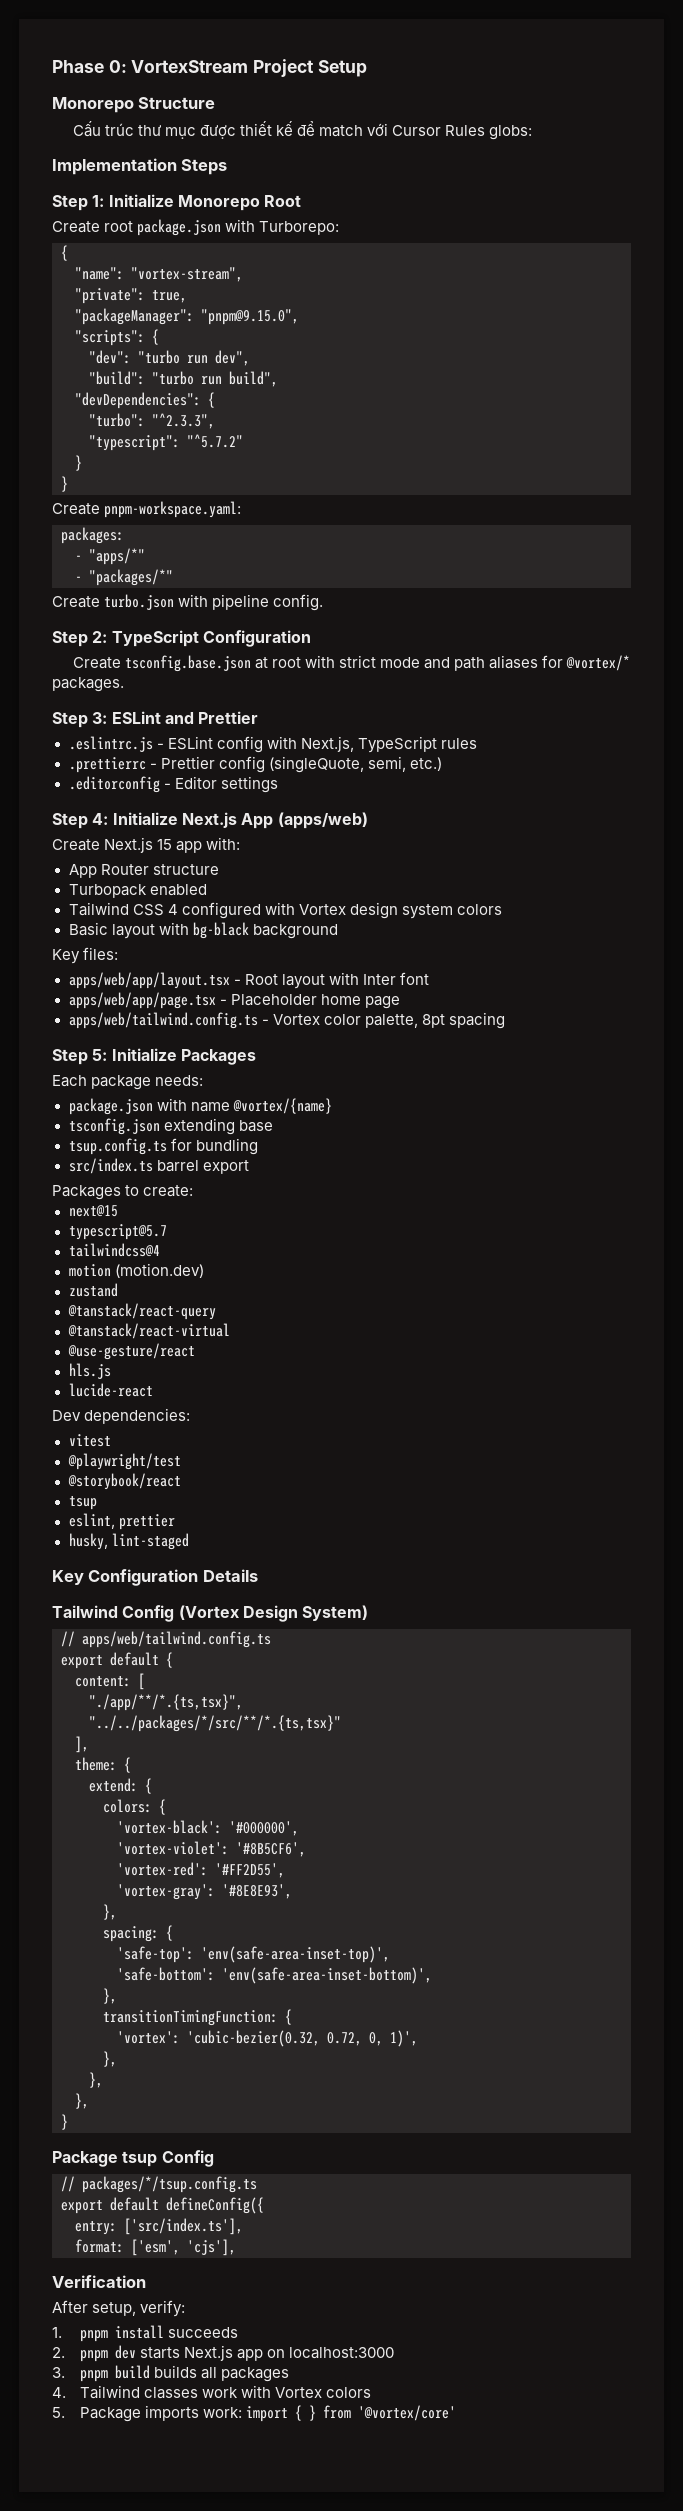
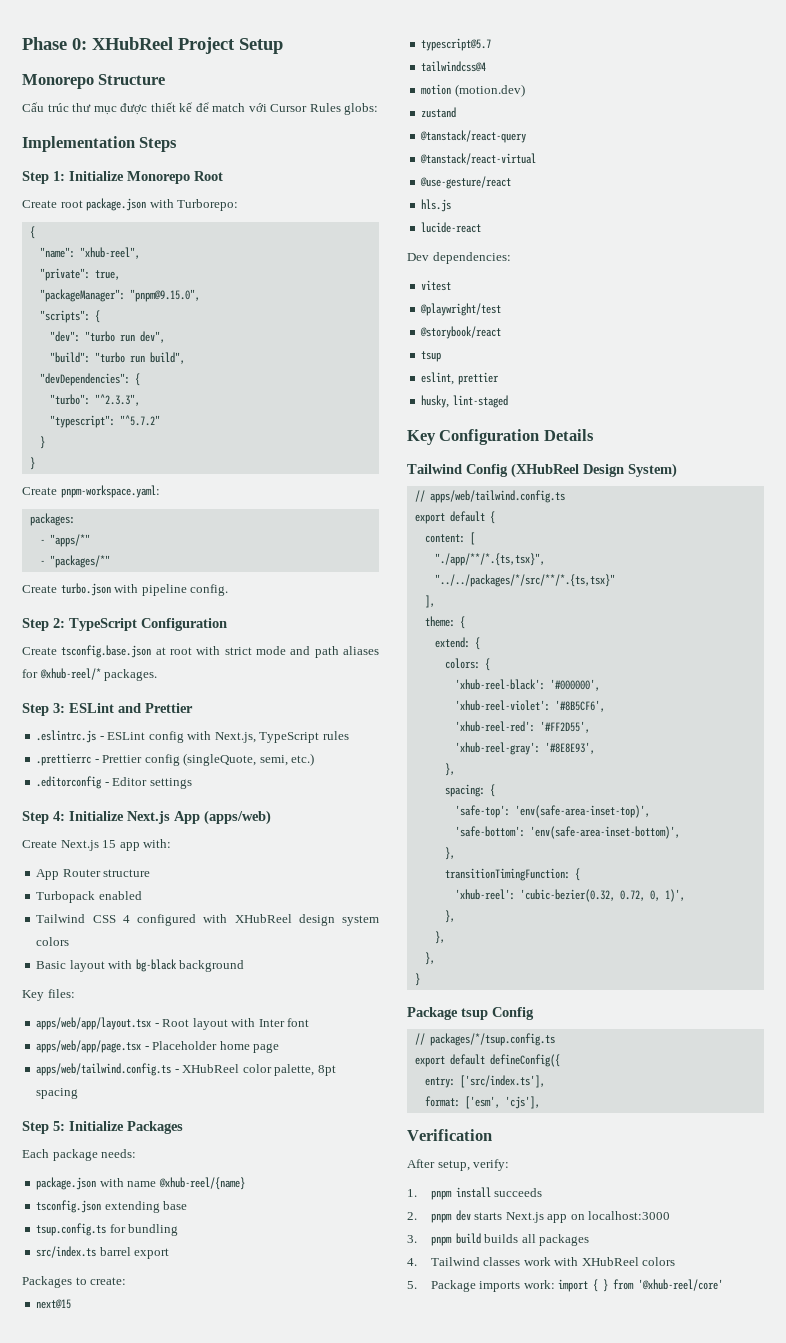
- Phase 0: VortexStream Project Setup
+ Phase 0: XHubReel Project Setup
- "name": "vortex-stream",
+ "name": "xhub-reel",
- Create tsconfig.base.json at root with strict mode and path aliases for @vortex/* packages.
+ Create tsconfig.base.json at root with strict mode and path aliases for @xhub-reel/* packages.
- Tailwind CSS 4 configured with Vortex design system colors
+ Tailwind CSS 4 configured with XHubReel design system colors
- apps/web/tailwind.config.ts - Vortex color palette, 8pt spacing
+ apps/web/tailwind.config.ts - XHubReel color palette, 8pt spacing
- package.json with name @vortex/{name}
+ package.json with name @xhub-reel/{name}
- Tailwind Config (Vortex Design System)
+ Tailwind Config (XHubReel Design System)
- 'vortex-black': '#000000',
+ 'xhub-reel-black': '#000000',
- 'vortex-violet': '#8B5CF6',
+ 'xhub-reel-violet': '#8B5CF6',
- 'vortex-red': '#FF2D55',
+ 'xhub-reel-red': '#FF2D55',
- 'vortex-gray': '#8E8E93',
+ 'xhub-reel-gray': '#8E8E93',
- 'vortex': 'cubic-bezier(0.32, 0.72, 0, 1)',
+ 'xhub-reel': 'cubic-bezier(0.32, 0.72, 0, 1)',
- 4. Tailwind classes work with Vortex colors
+ 4. Tailwind classes work with XHubReel colors
- 5. Package imports work: import { } from '@vortex/core'
+ 5. Package imports work: import { } from '@xhub-reel/core'

